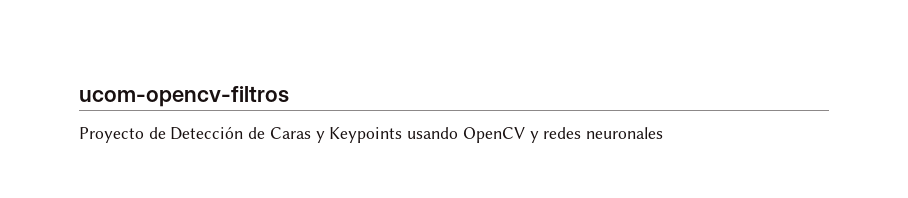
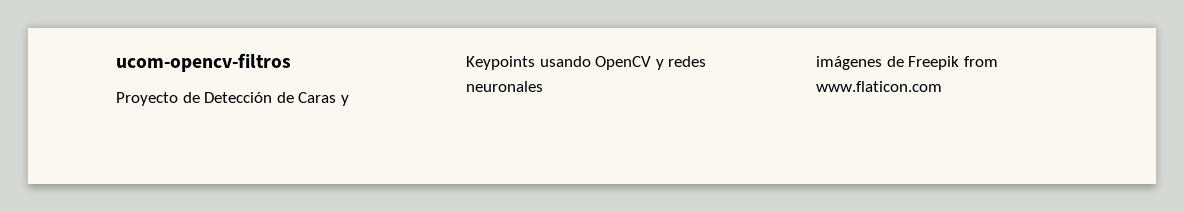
+ imágenes de Freepik from www.flaticon.com

